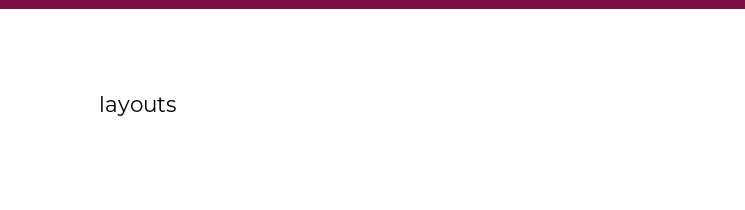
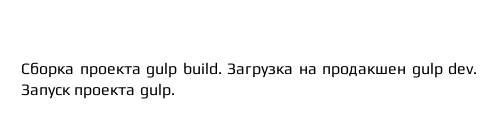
- layouts
+ Сборка проекта gulp build. Загрузка на продакшен gulp dev. Запуск проекта gulp.

